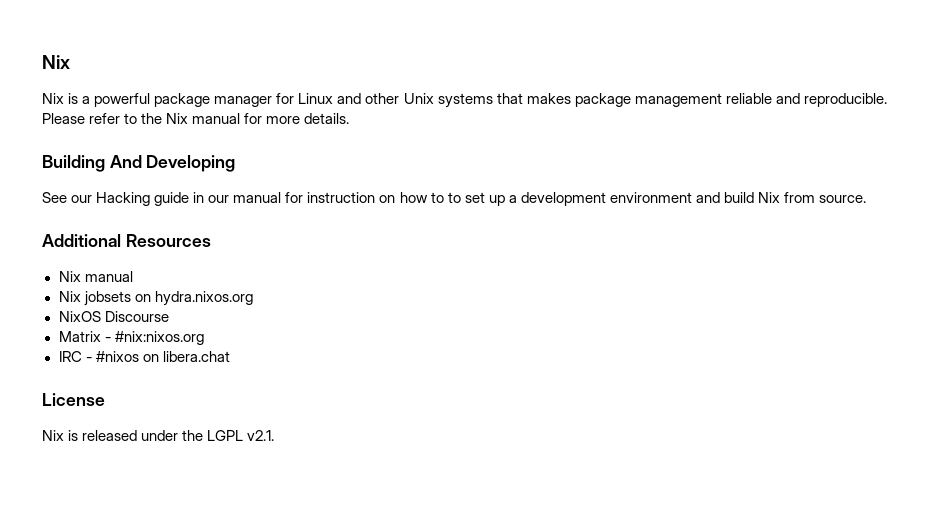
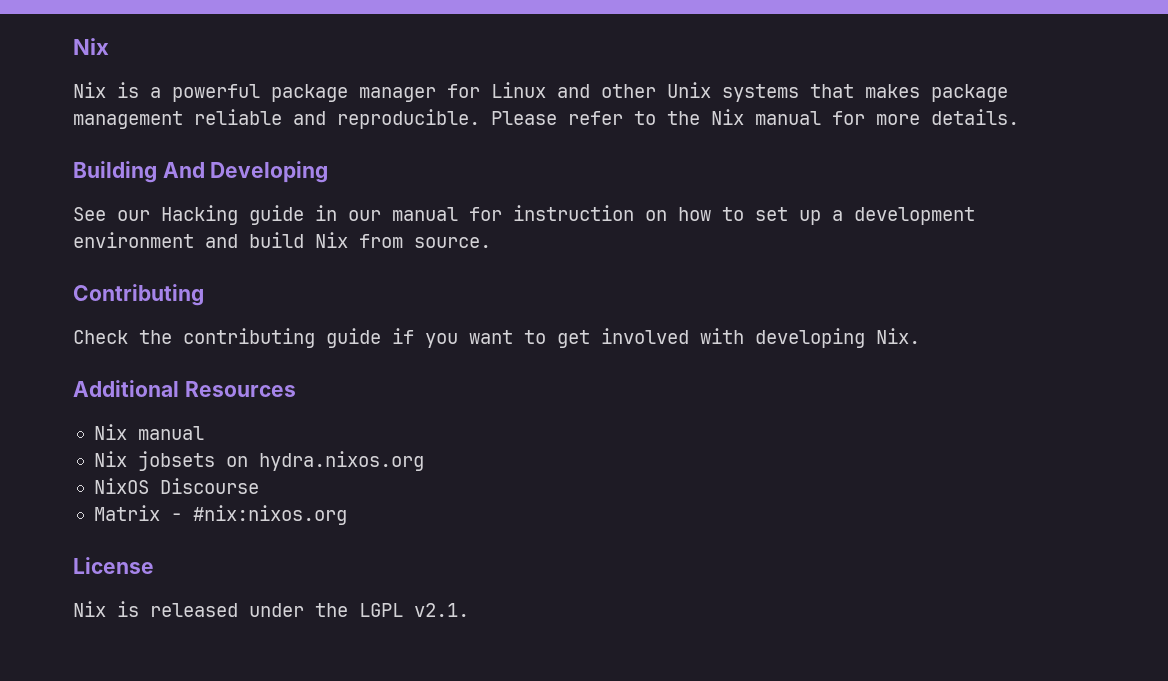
- See our Hacking guide in our manual for instruction on how to to set up a development environment and build Nix from source.
+ See our Hacking guide in our manual for instruction on how to set up a development environment and build Nix from source.
+ Contributing
+ Check the contributing guide if you want to get involved with developing Nix.
- IRC - #nixos on libera.chat

